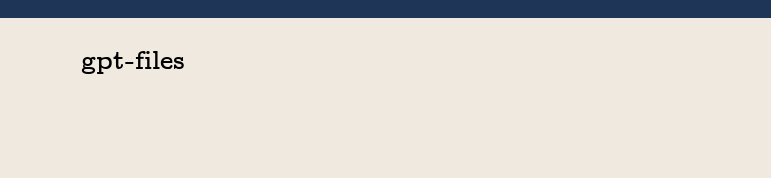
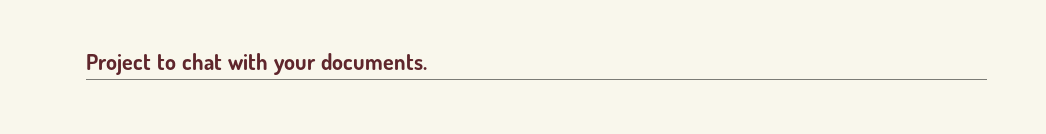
- gpt-files
+ Project to chat with your documents.

